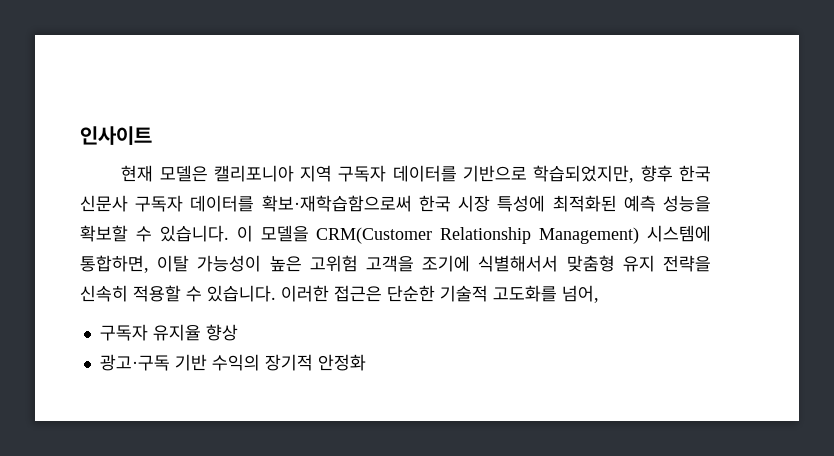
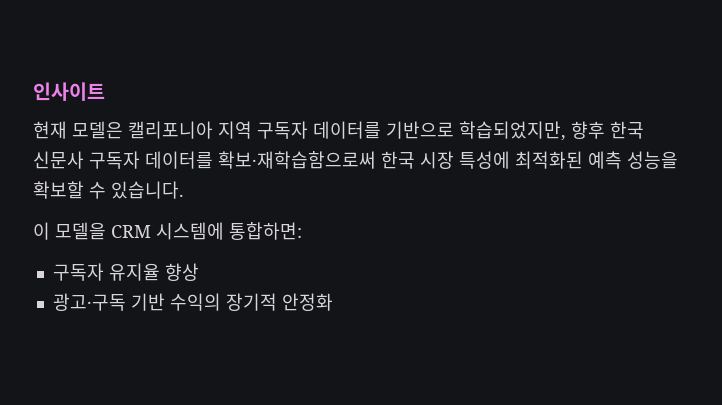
- 현재 모델은 캘리포니아 지역 구독자 데이터를 기반으로 학습되었지만, 향후 한국 신문사 구독자 데이터를 확보·재학습함으로써 한국 시장 특성에 최적화된 예측 성능을 확보할 수 있습니다. 이 모델을 CRM(Customer Relationship Management) 시스템에 통합하면, 이탈 가능성이 높은 고위험 고객을 조기에 식별해서서 맞춤형 유지 전략을 신속히 적용할 수 있습니다. 이러한 접근은 단순한 기술적 고도화를 넘어,
+ 현재 모델은 캘리포니아 지역 구독자 데이터를 기반으로 학습되었지만, 향후 한국 신문사 구독자 데이터를 확보·재학습함으로써 한국 시장 특성에 최적화된 예측 성능을 확보할 수 있습니다.
+ 이 모델을 CRM 시스템에 통합하면:

